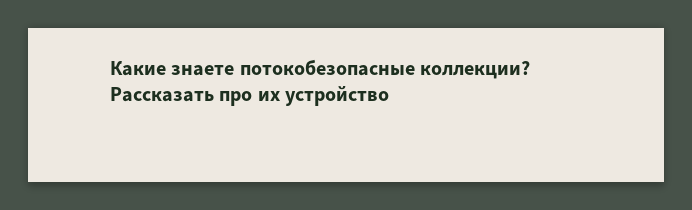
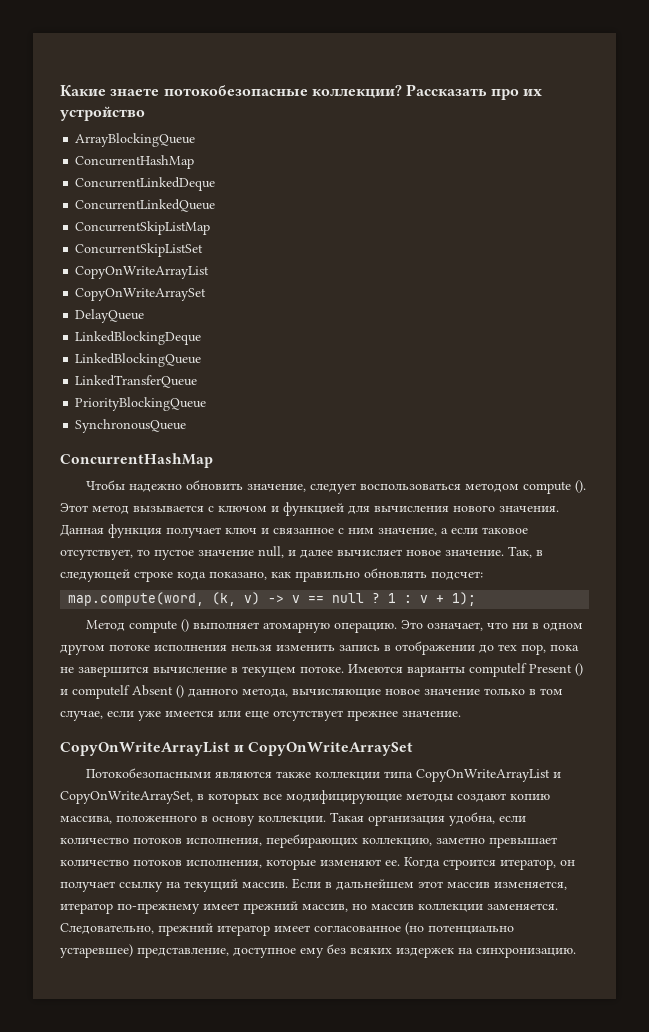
+ ArrayBlockingQueue
+ ConcurrentHashMap
+ ConcurrentLinkedDeque
+ ConcurrentLinkedQueue
+ ConcurrentSkipListMap
+ ConcurrentSkipListSet
+ CopyOnWriteArrayList
+ CopyOnWriteArraySet
+ DelayQueue
+ LinkedBlockingDeque
+ LinkedBlockingQueue
+ LinkedTransferQueue
+ PriorityBlockingQueue
+ SynchronousQueue
+ ConcurrentHashMap
+ Чтобы надежно обновить значение, следует воспользоваться методом compute (). Этот метод вызывается с ключом и функцией для вычисления нового значения. Данная функция получает ключ и связанное с ним значение, а если таковое отсутствует, то пустое значение null, и далее вычисляет новое значение. Так, в следующей строке кода показано, как правильно обновлять подсчет:
+ map.compute(word, (k, v) -> v == null ? 1 : v + 1);
+ Метод compute () выполняет атомарную операцию. Это означает, что ни в одном другом потоке исполнения нельзя изменить запись в отображении до тех пор, пока не завершится вычисление в текущем потоке. Имеются варианты computelf Present () и computelf Absent () данного метода, вычисляющие новое значение только в том случае, если уже имеется или еще отсутствует прежнее значение.
+ CopyOnWriteArrayList и CopyOnWriteArraySet
+ Потокобезопасными являются также коллекции типа CopyOnWriteArrayList и CopyOnWriteArraySet, в которых все модифицирующие методы создают копию массива, положенного в основу коллекции. Такая организация удобна, если количество потоков исполнения, перебирающих коллекцию, заметно превышает количество потоков исполнения, которые изменяют ее. Когда строится итератор, он получает ссылку на текущий массив. Если в дальнейшем этот массив изменяется, итератор по-прежнему имеет прежний массив, но массив коллекции заменяется. Следовательно, прежний итератор имеет согласованное (но потенциально устаревшее) представление, доступное ему без всяких издержек на синхронизацию.

